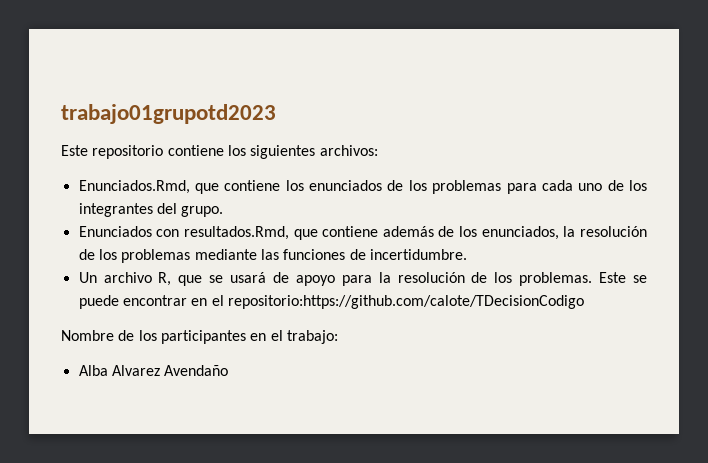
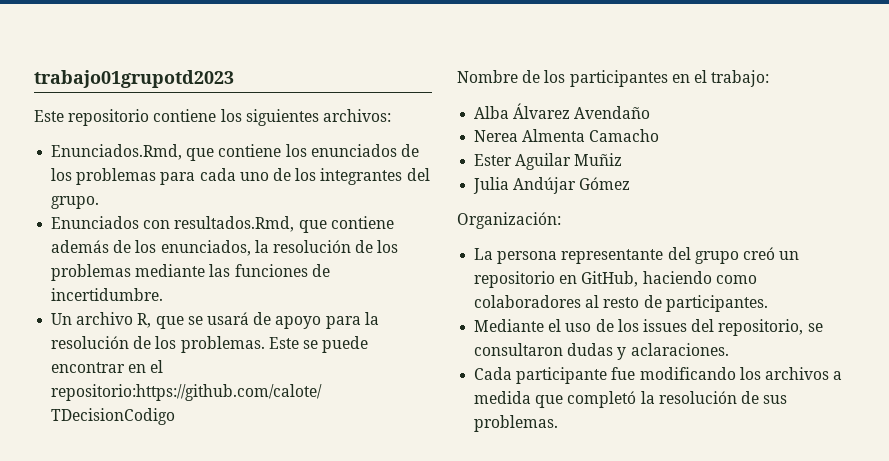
- Alba Alvarez Avendaño
+ Alba Álvarez Avendaño
+ Nerea Almenta Camacho
+ Ester Aguilar Muñiz
+ Julia Andújar Gómez
+ Organización:
+ La persona representante del grupo creó un repositorio en GitHub, haciendo como colaboradores al resto de participantes.
+ Mediante el uso de los issues del repositorio, se consultaron dudas y aclaraciones.
+ Cada participante fue modificando los archivos a medida que completó la resolución de sus problemas.

